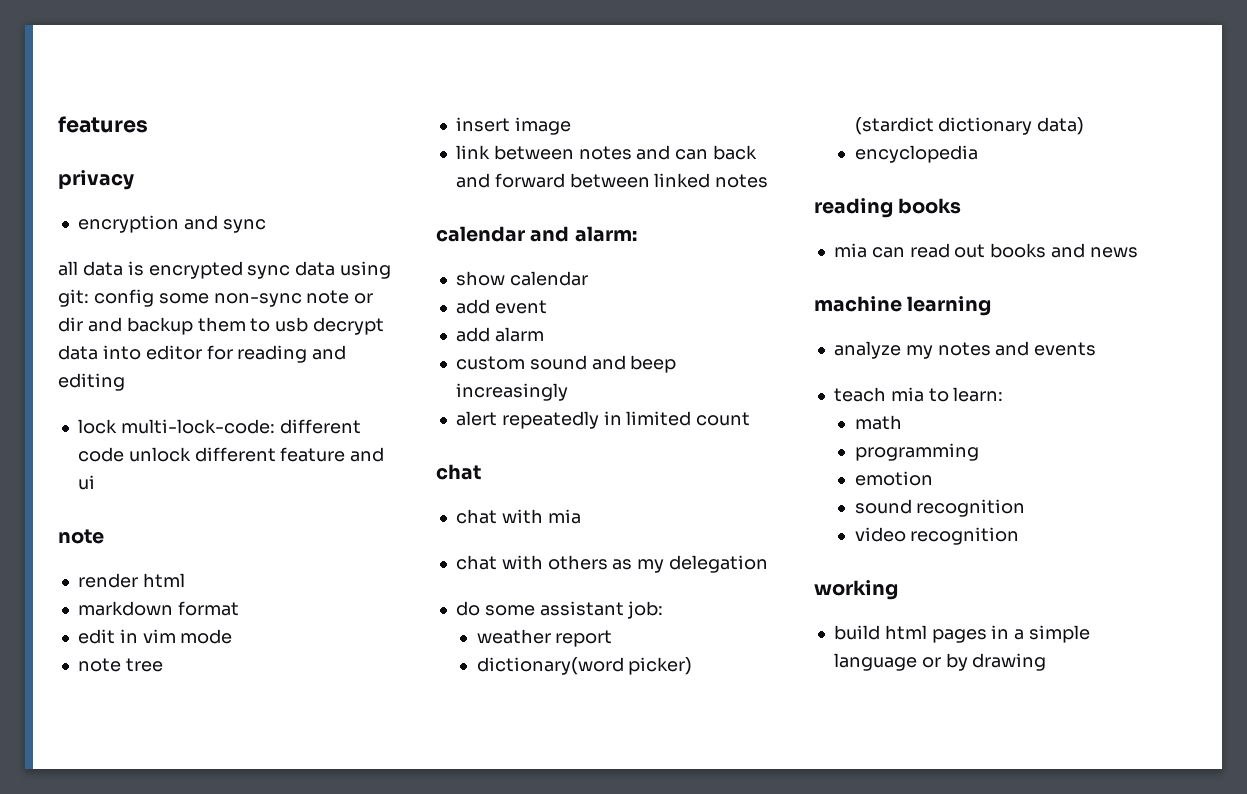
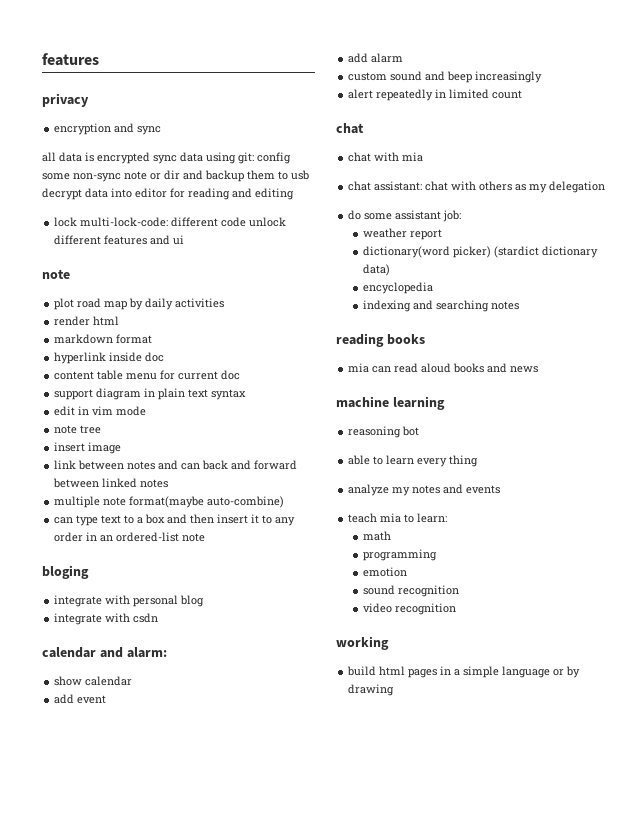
- lock multi-lock-code: different code unlock different feature and ui
+ lock multi-lock-code: different code unlock different features and ui
+ plot road map by daily activities
  render html
  markdown format
+ hyperlink inside doc
+ content table menu for current doc
+ support diagram in plain text syntax
+ multiple note format(maybe auto-combine)
+ can type text to a box and then insert it to any order in an ordered-list note
+ bloging
+ integrate with personal blog
+ integrate with csdn
- chat with others as my delegation
+ chat assistant: chat with others as my delegation
+ indexing and searching notes
- mia can read out books and news
+ mia can read aloud books and news
+ reasoning bot
+ able to learn every thing

